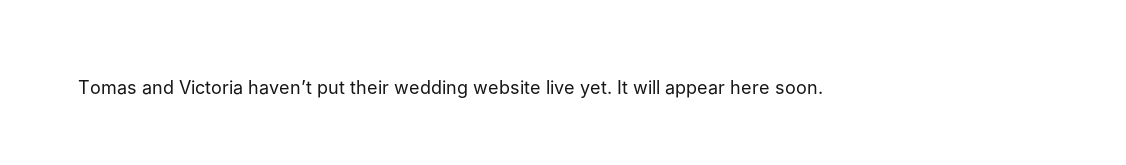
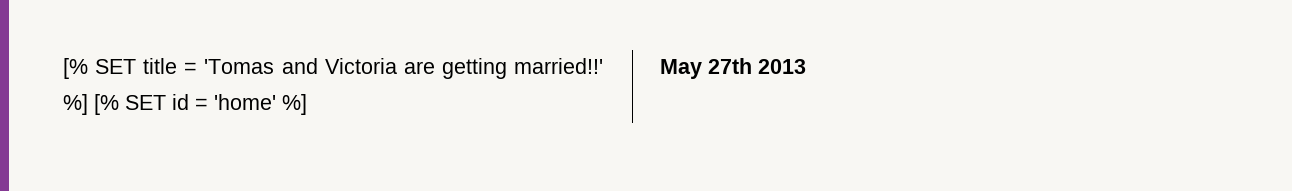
- Tomas and Victoria haven’t put their wedding website live yet. It will appear here soon.
+ [% SET title = 'Tomas and Victoria are getting married!!' %] [% SET id = 'home' %]
+ May 27th 2013

